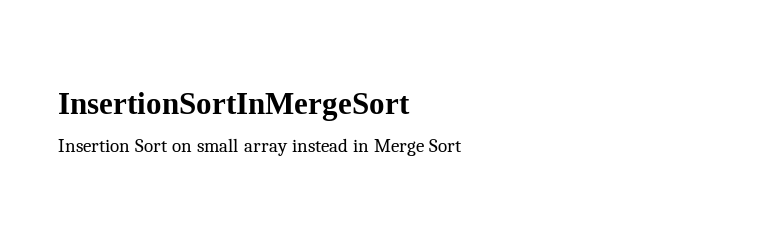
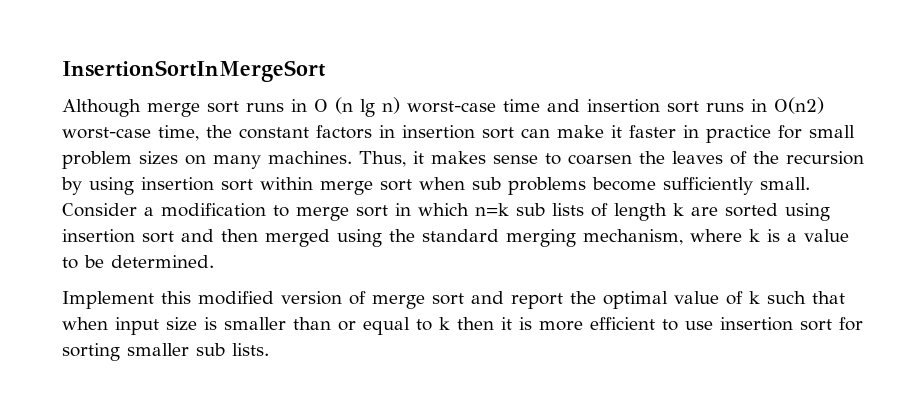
- Insertion Sort on small array instead in Merge Sort
+ Although merge sort runs in O (n lg n) worst-case time and insertion sort runs in O(n2) worst-case time, the constant factors in insertion sort can make it faster in practice for small problem sizes on many machines. Thus, it makes sense to coarsen the leaves of the recursion by using insertion sort within merge sort when sub problems become sufficiently small. Consider a modification to merge sort in which n=k sub lists of length k are sorted using insertion sort and then merged using the standard merging mechanism, where k is a value to be determined.
+ Implement this modified version of merge sort and report the optimal value of k such that when input size is smaller than or equal to k then it is more efficient to use insertion sort for sorting smaller sub lists.

